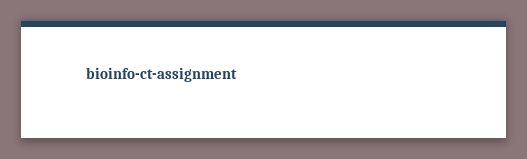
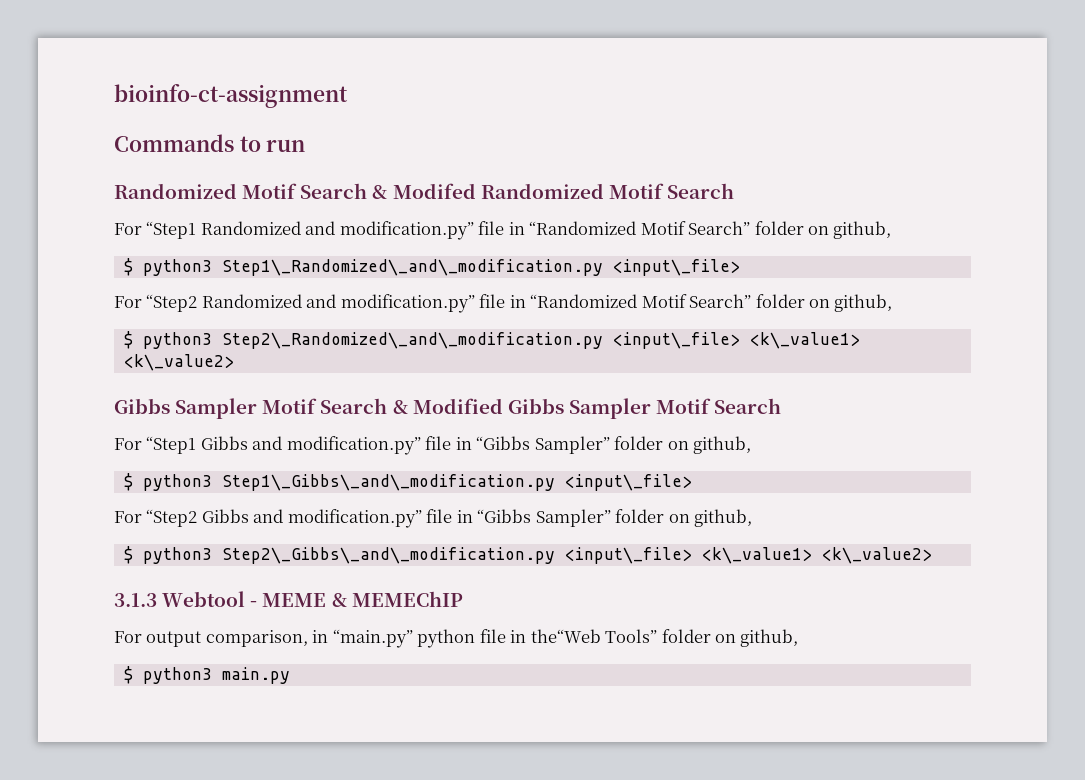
+ Commands to run
+ Randomized Motif Search & Modifed Randomized Motif Search
+ For “Step1 Randomized and modification.py” file in “Randomized Motif Search” folder on github,
+ $ python3 Step1\_Randomized\_and\_modification.py <input\_file>
+ For “Step2 Randomized and modification.py” file in “Randomized Motif Search” folder on github,
+ $ python3 Step2\_Randomized\_and\_modification.py <input\_file> <k\_value1> <k\_value2>
+ Gibbs Sampler Motif Search & Modified Gibbs Sampler Motif Search
+ For “Step1 Gibbs and modification.py” file in “Gibbs Sampler” folder on github,
+ $ python3 Step1\_Gibbs\_and\_modification.py <input\_file>
+ For “Step2 Gibbs and modification.py” file in “Gibbs Sampler” folder on github,
+ $ python3 Step2\_Gibbs\_and\_modification.py <input\_file> <k\_value1> <k\_value2>
+ 3.1.3 Webtool - MEME & MEMEChIP
+ For output comparison, in “main.py” python file in the“Web Tools” folder on github,
+ $ python3 main.py

